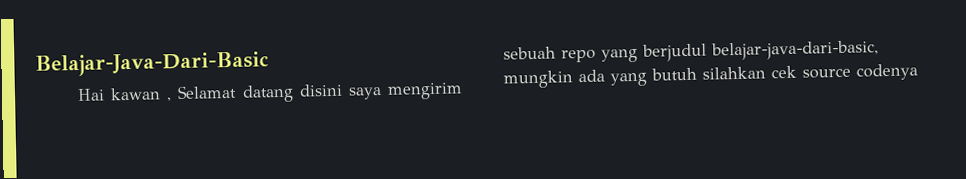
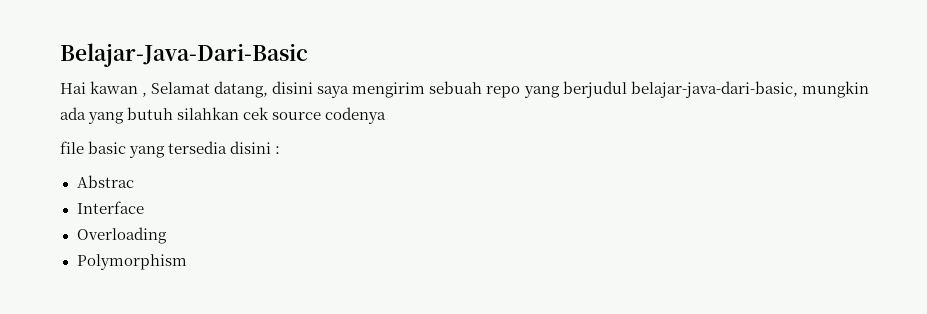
- Hai kawan , Selamat datang disini saya mengirim sebuah repo yang berjudul belajar-java-dari-basic, mungkin ada yang butuh silahkan cek source codenya
+ Hai kawan , Selamat datang, disini saya mengirim sebuah repo yang berjudul belajar-java-dari-basic, mungkin ada yang butuh silahkan cek source codenya
+ file basic yang tersedia disini :
+ Abstrac
+ Interface
+ Overloading
+ Polymorphism

